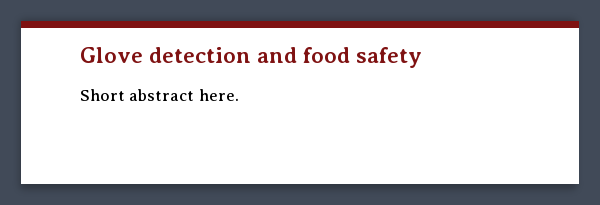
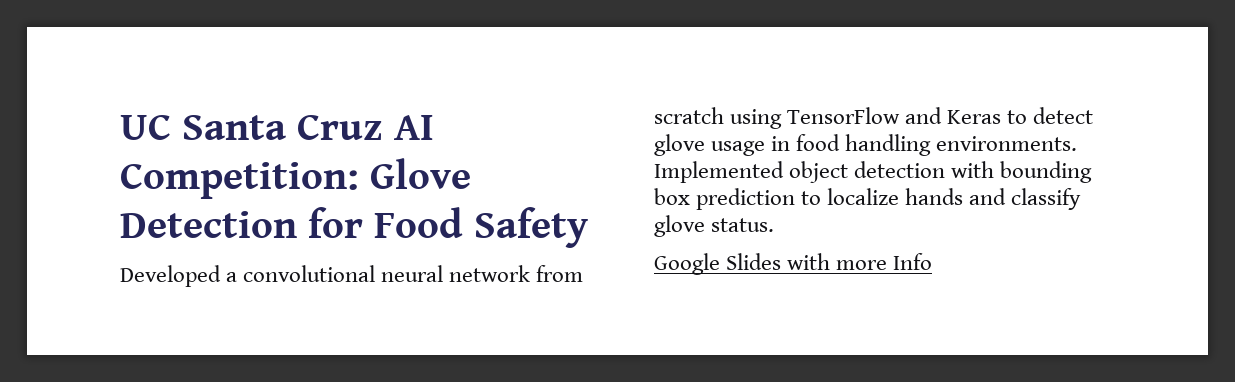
- Glove detection and food safety
- Short abstract here.
+ UC Santa Cruz AI Competition: Glove Detection for Food Safety
+ Developed a convolutional neural network from scratch using TensorFlow and Keras to detect glove usage in food handling environments. Implemented object detection with bounding box prediction to localize hands and classify glove status.
+ Google Slides with more Info

